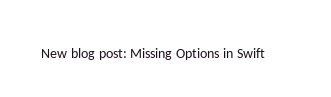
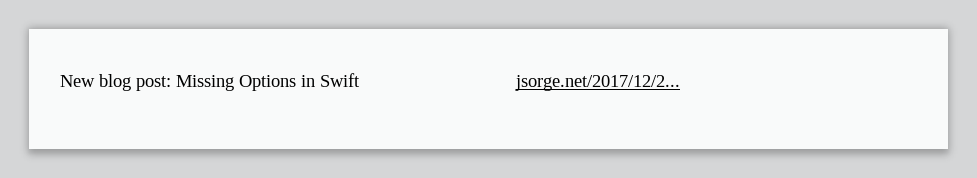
- New blog post: Missing Options in Swift
+ New blog post: Missing Options in Swift jsorge.net/2017/12/2...

